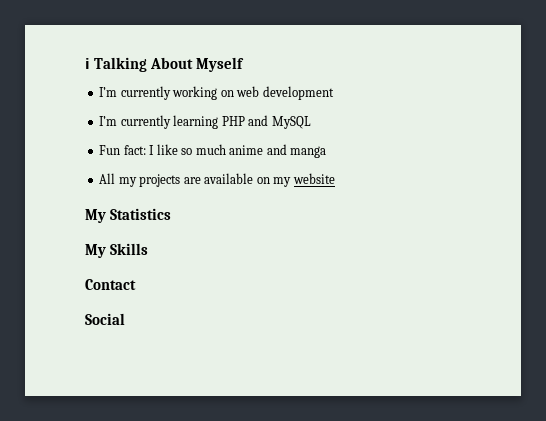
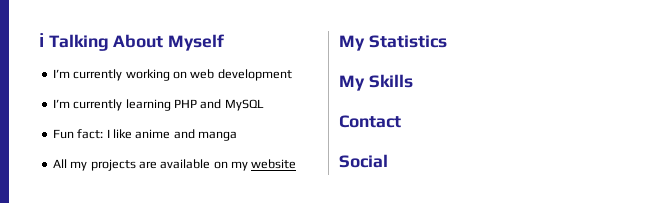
- Fun fact: I like so much anime and manga
+ Fun fact: I like anime and manga

